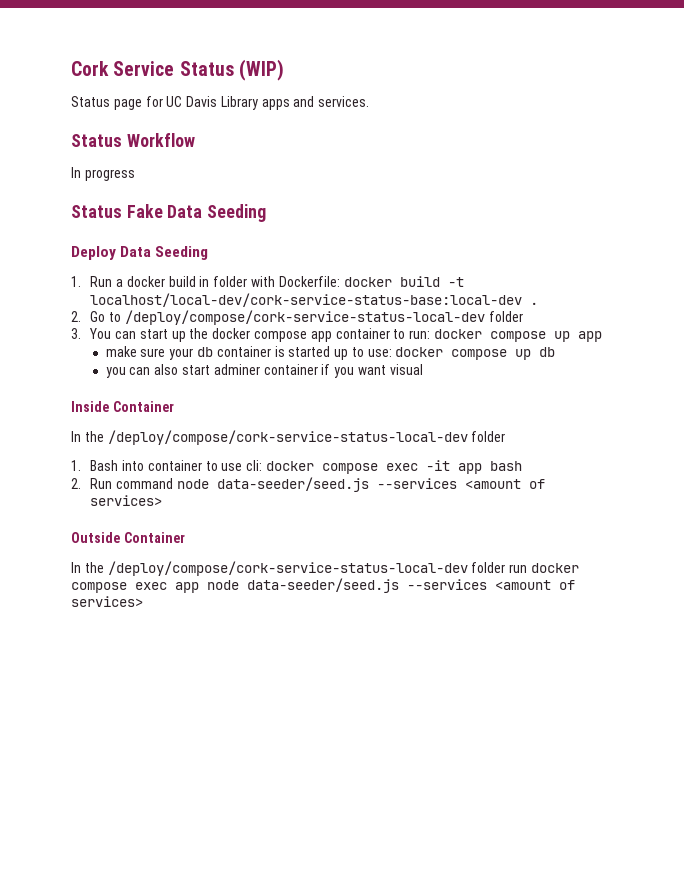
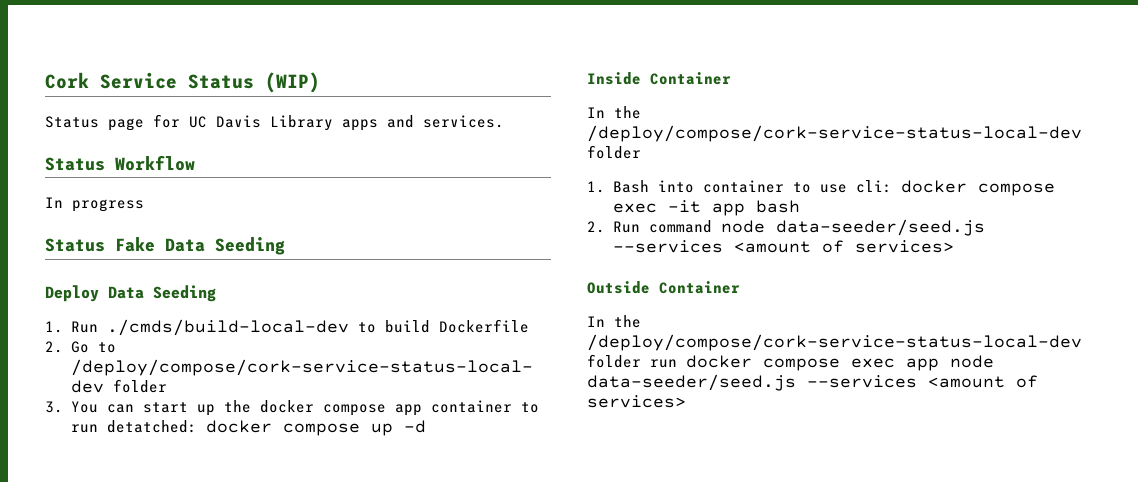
- 1. Run a docker build in folder with Dockerfile: docker build -t localhost/local-dev/cork-service-status-base:local-dev .
+ 1. Run ./cmds/build-local-dev to build Dockerfile
- 3. You can start up the docker compose app container to run: docker compose up app
- make sure your db container is started up to use: docker compose up db
- you can also start adminer container if you want visual
+ 3. You can start up the docker compose app container to run detatched: docker compose up -d

